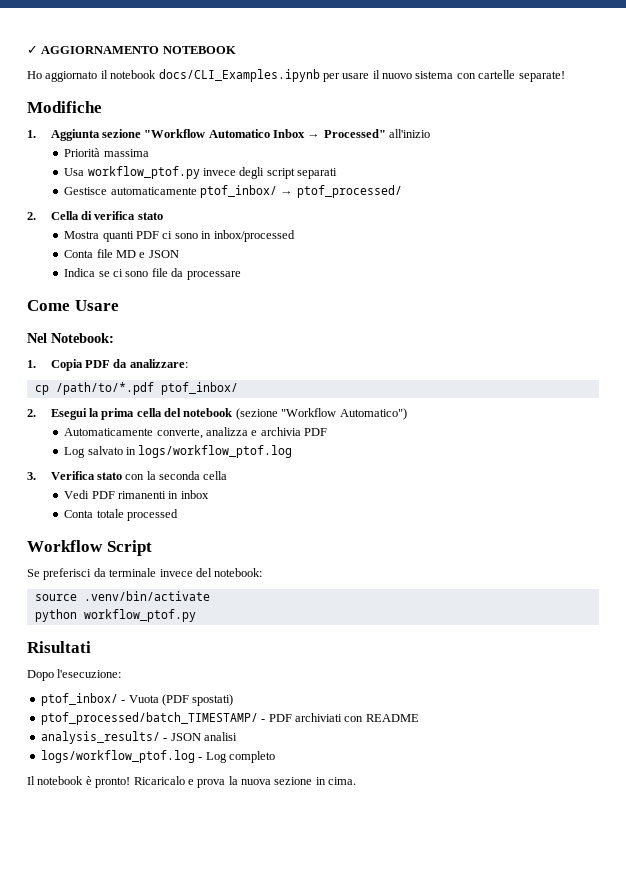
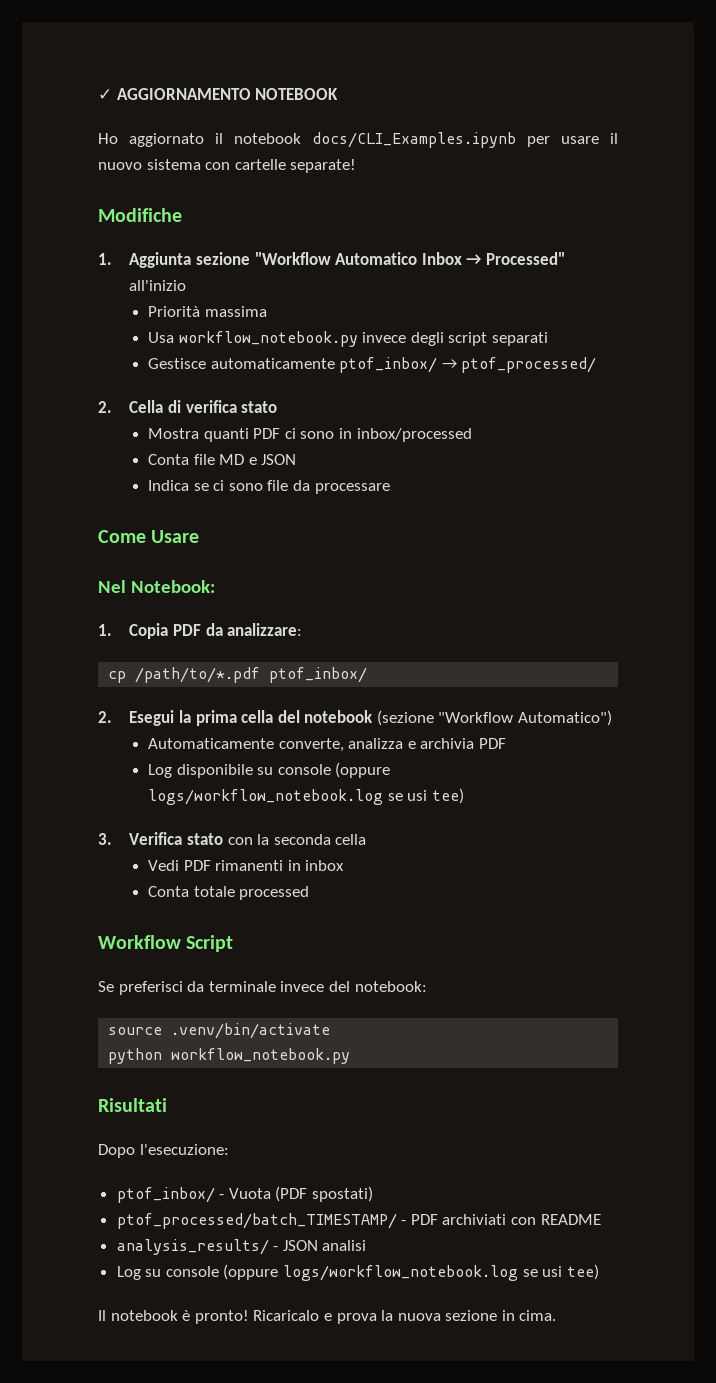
- Usa workflow_ptof.py invece degli script separati
+ Usa workflow_notebook.py invece degli script separati
- Log salvato in logs/workflow_ptof.log
+ Log disponibile su console (oppure logs/workflow_notebook.log se usi tee)
- python workflow_ptof.py
+ python workflow_notebook.py
- logs/workflow_ptof.log - Log completo
+ Log su console (oppure logs/workflow_notebook.log se usi tee)

